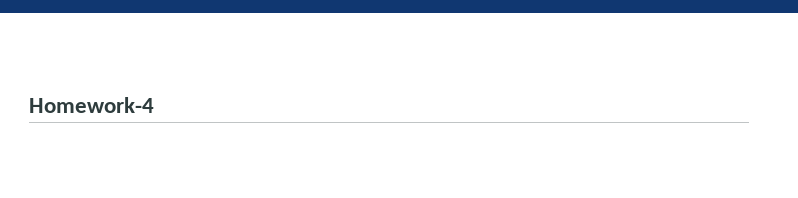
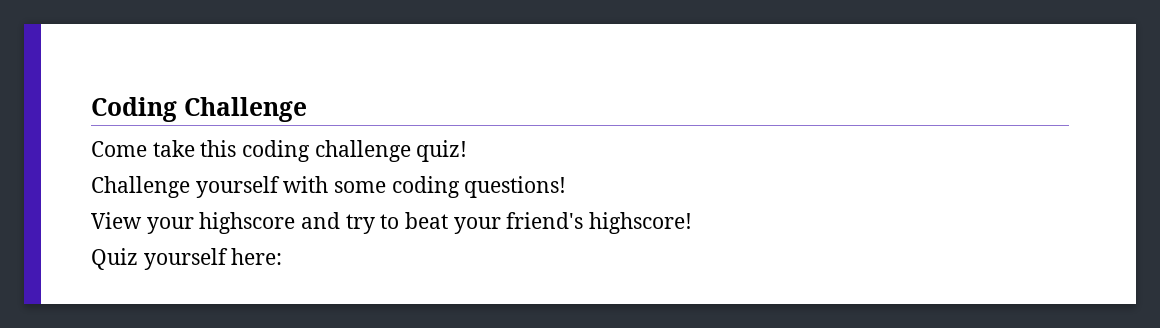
- Homework-4
+ Coding Challenge
+ Come take this coding challenge quiz!
+ Challenge yourself with some coding questions!
+ View your highscore and try to beat your friend's highscore!
+ Quiz yourself here:

